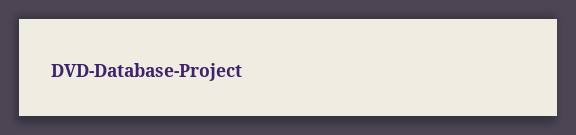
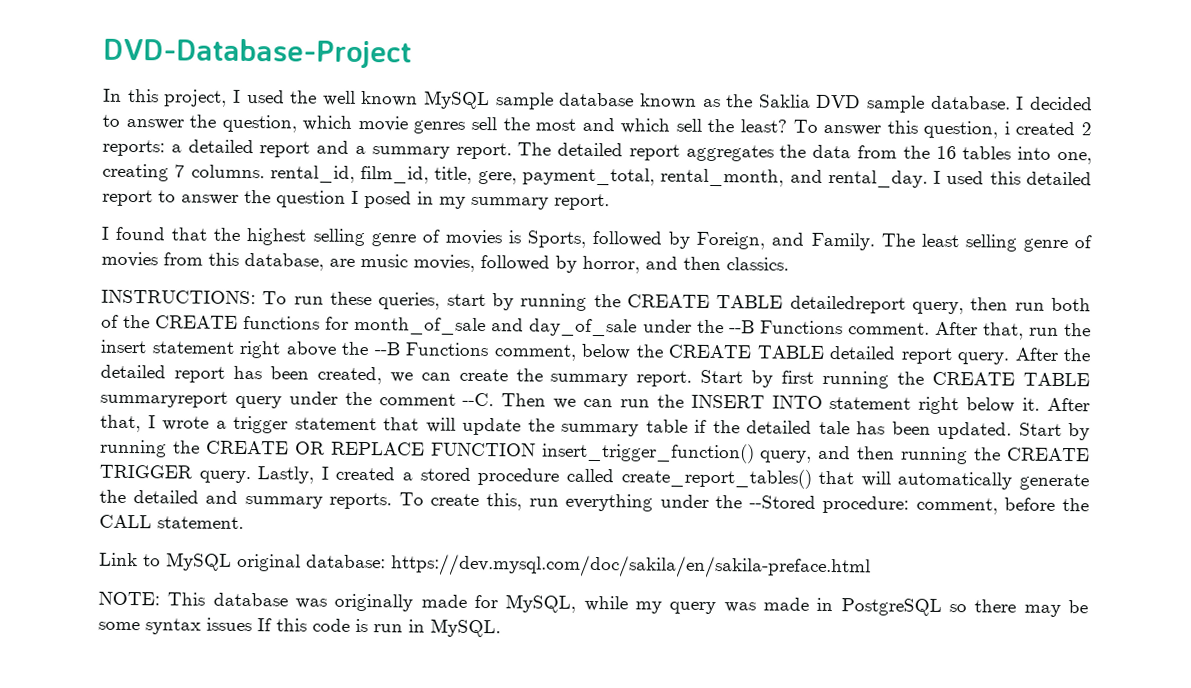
+ In this project, I used the well known MySQL sample database known as the Saklia DVD sample database. I decided to answer the question, which movie genres sell the most and which sell the least? To answer this question, i created 2 reports: a detailed report and a summary report. The detailed report aggregates the data from the 16 tables into one, creating 7 columns. rental_id, film_id, title, gere, payment_total, rental_month, and rental_day. I used this detailed report to answer the question I posed in my summary report.
+ I found that the highest selling genre of movies is Sports, followed by Foreign, and Family. The least selling genre of movies from this database, are music movies, followed by horror, and then classics.
+ INSTRUCTIONS: To run these queries, start by running the CREATE TABLE detailedreport query, then run both of the CREATE functions for month_of_sale and day_of_sale under the --B Functions comment. After that, run the insert statement right above the --B Functions comment, below the CREATE TABLE detailed report query. After the detailed report has been created, we can create the summary report. Start by first running the CREATE TABLE summaryreport query under the comment --C. Then we can run the INSERT INTO statement right below it. After that, I wrote a trigger statement that will update the summary table if the detailed tale has been updated. Start by running the CREATE OR REPLACE FUNCTION insert_trigger_function() query, and then running the CREATE TRIGGER query. Lastly, I created a stored procedure called create_report_tables() that will automatically generate the detailed and summary reports. To create this, run everything under the --Stored procedure: comment, before the CALL statement.
+ Link to MySQL original database: https://dev.mysql.com/doc/sakila/en/sakila-preface.html
+ NOTE: This database was originally made for MySQL, while my query was made in PostgreSQL so there may be some syntax issues If this code is run in MySQL.

